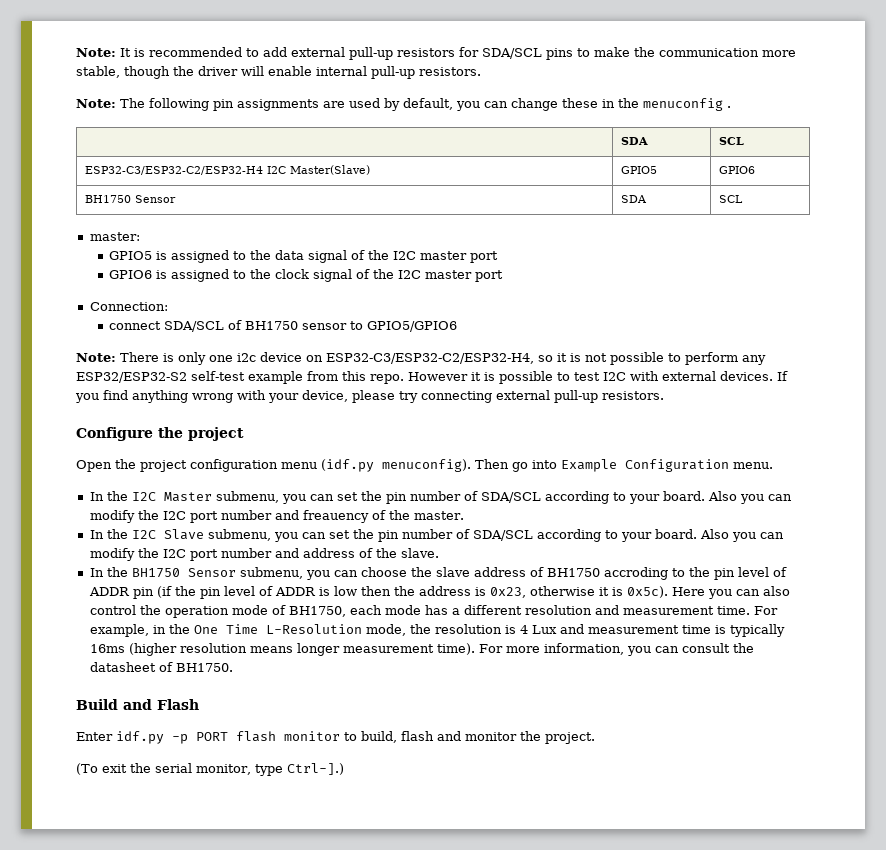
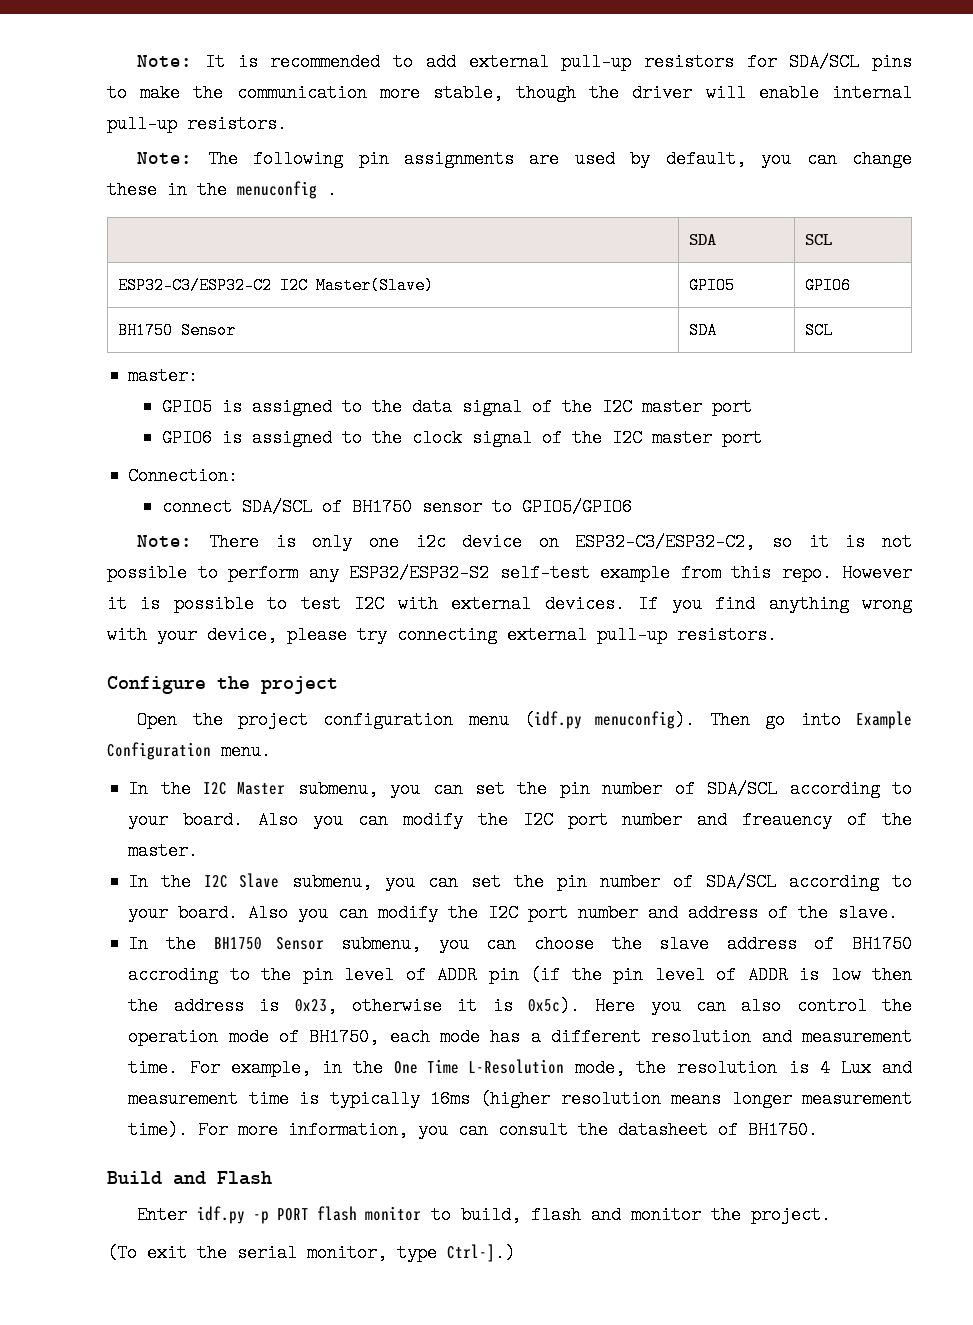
- ESP32-C3/ESP32-C2/ESP32-H4 I2C Master(Slave) | GPIO5 | GPIO6
+ ESP32-C3/ESP32-C2 I2C Master(Slave) | GPIO5 | GPIO6
- Note: There is only one i2c device on ESP32-C3/ESP32-C2/ESP32-H4, so it is not possible to perform any ESP32/ESP32-S2 self-test example from this repo.
+ Note: There is only one i2c device on ESP32-C3/ESP32-C2, so it is not possible to perform any ESP32/ESP32-S2 self-test example from this repo.

